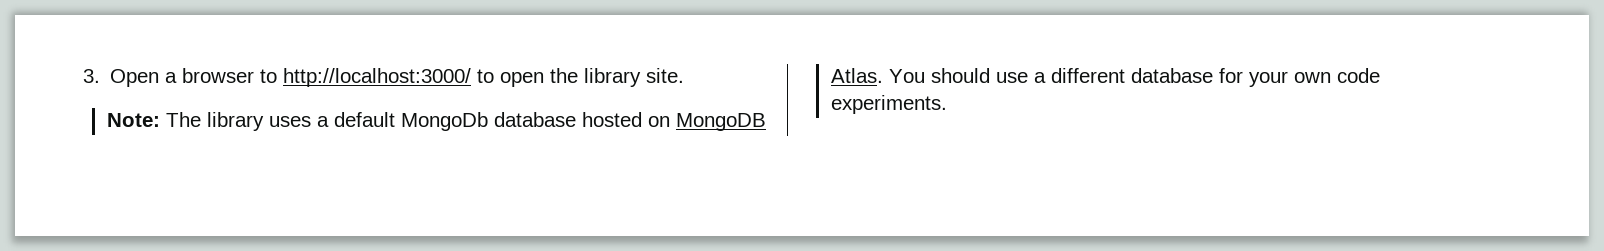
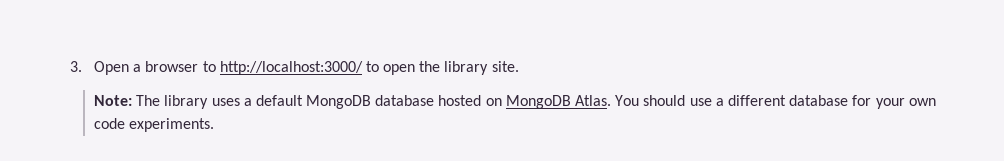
- Note: The library uses a default MongoDb database hosted on MongoDB Atlas.
+ Note: The library uses a default MongoDB database hosted on MongoDB Atlas.

